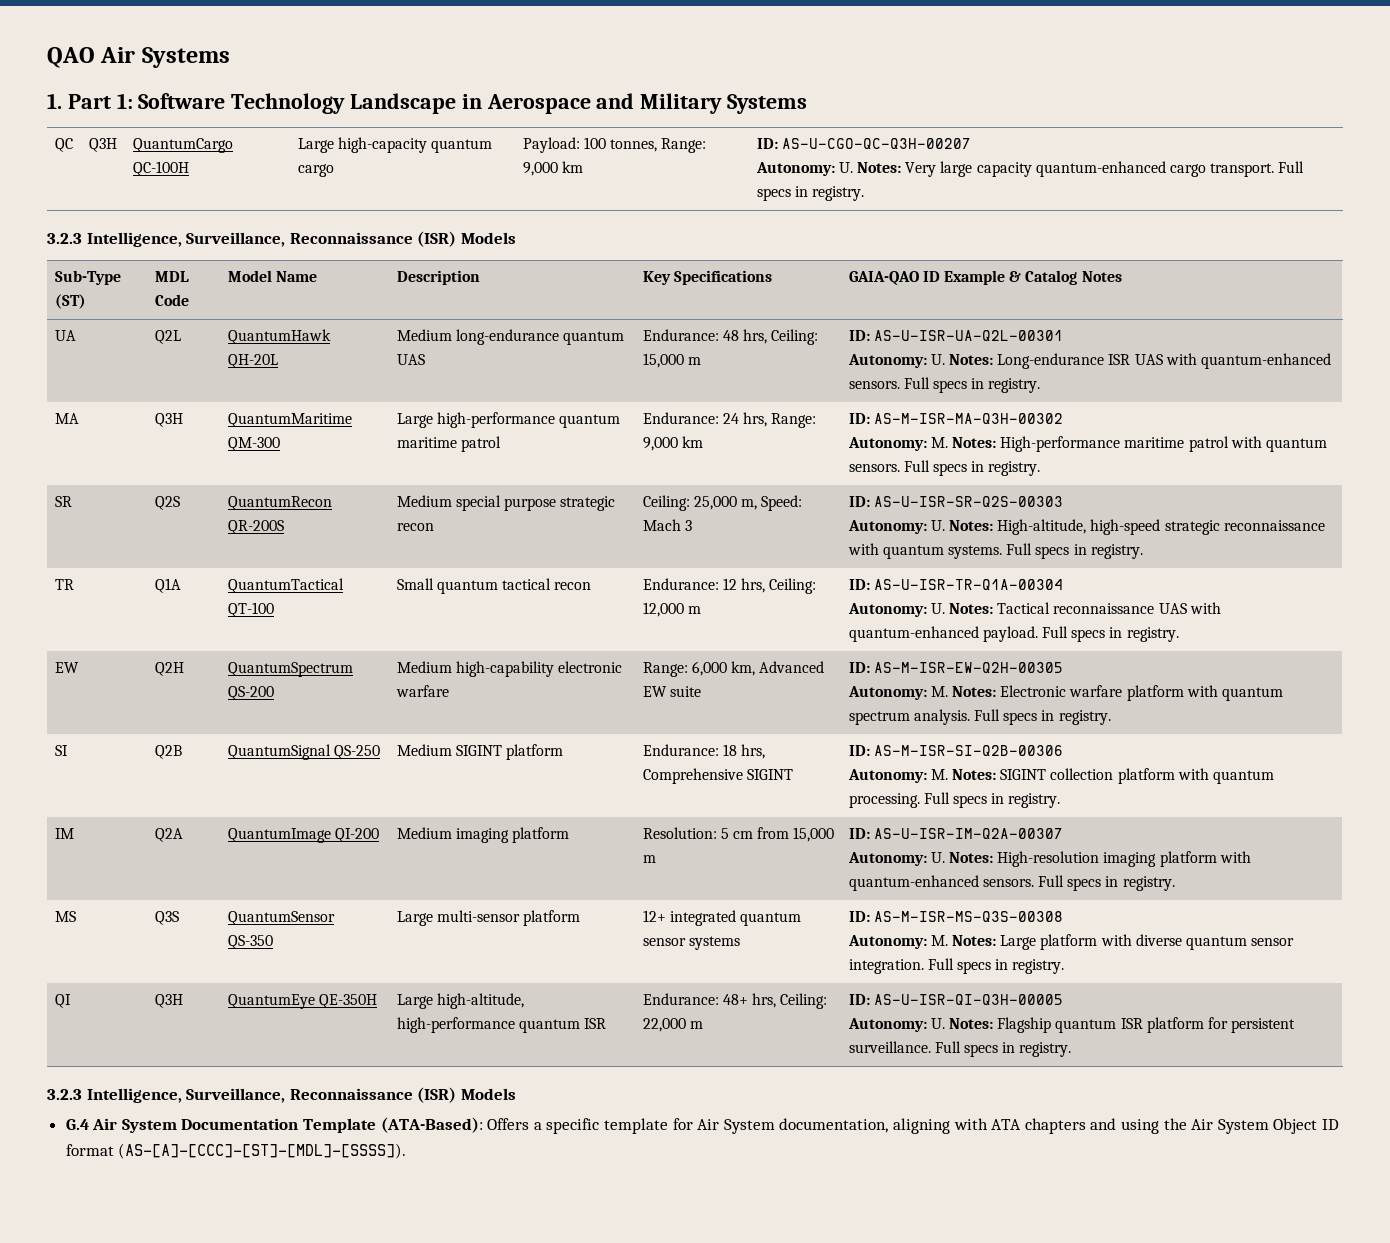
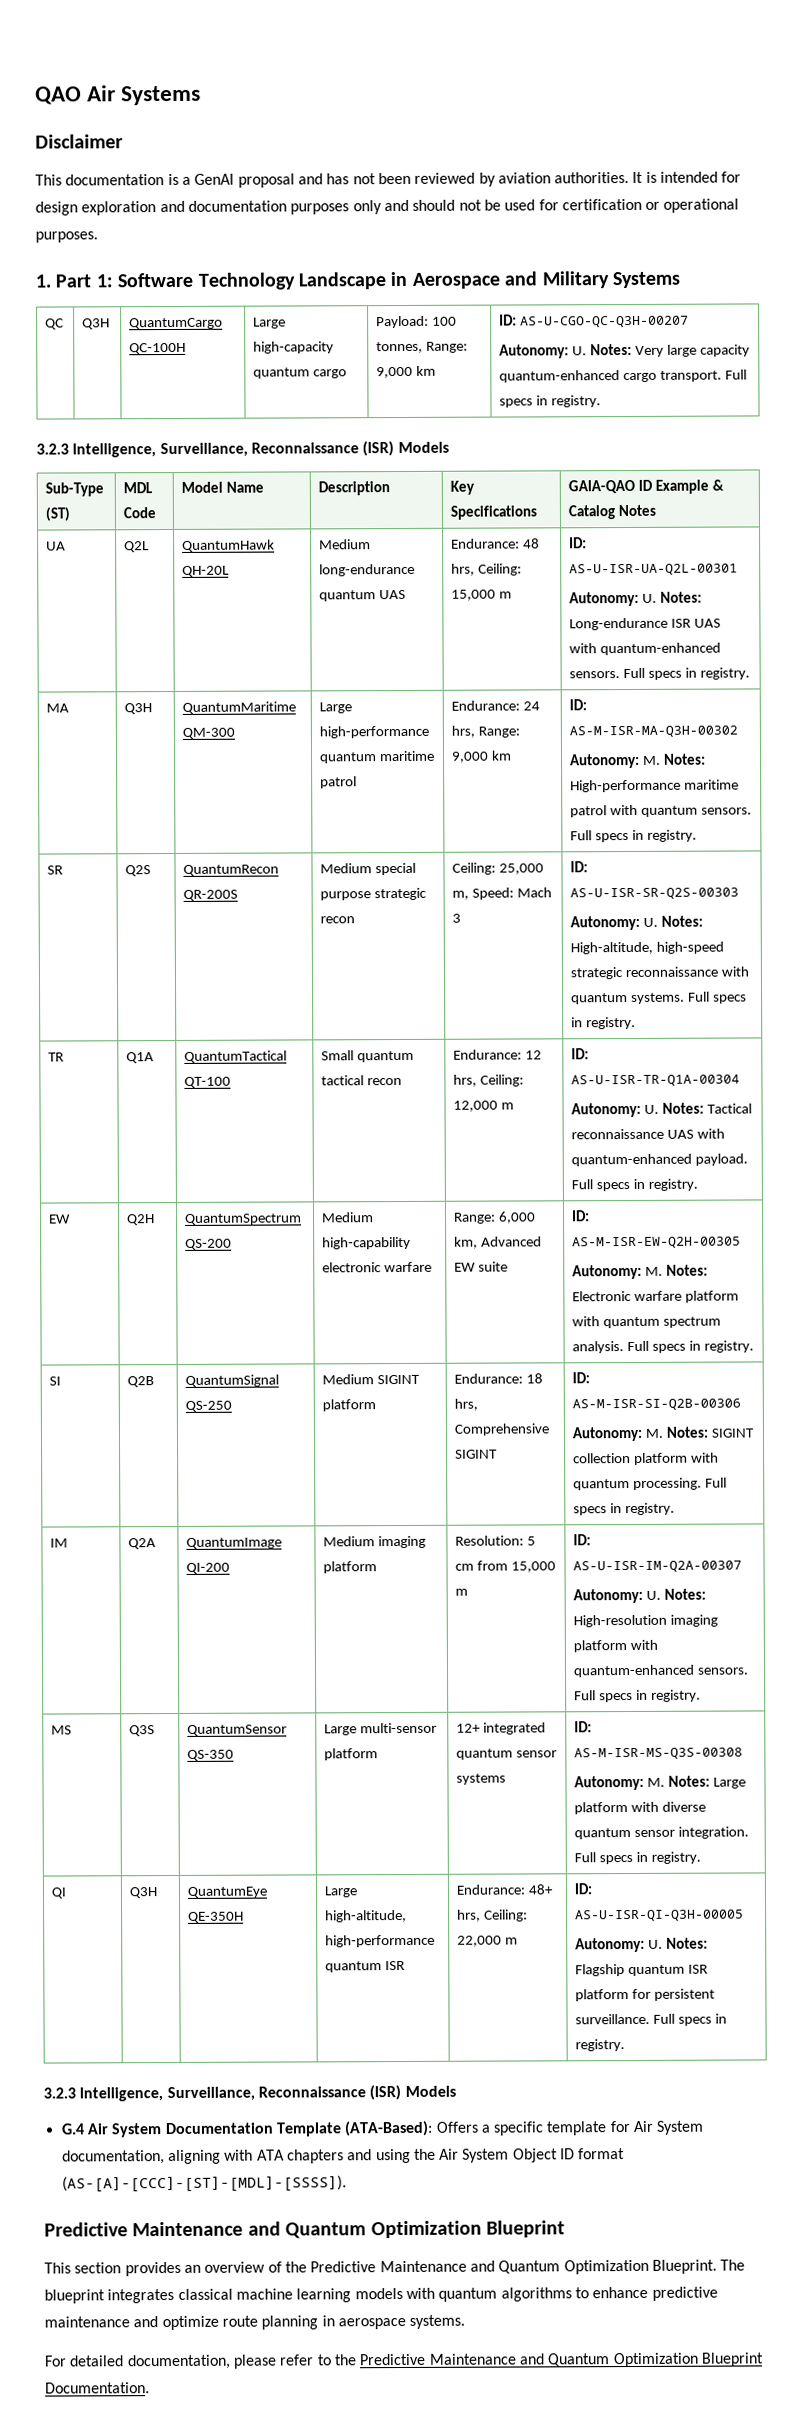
+ Disclaimer
+ This documentation is a GenAI proposal and has not been reviewed by aviation authorities. It is intended for design exploration and documentation purposes only and should not be used for certification or operational purposes.
  G.4 Air System Documentation Template (ATA-Based): Offers a specific template for Air System documentation, aligning with ATA chapters and using the Air System Object ID format (AS-[A]-[CCC]-[ST]-[MDL]-[SSSS]).
+ Predictive Maintenance and Quantum Optimization Blueprint
+ This section provides an overview of the Predictive Maintenance and Quantum Optimization Blueprint. The blueprint integrates classical machine learning models with quantum algorithms to enhance predictive maintenance and optimize route planning in aerospace systems.
+ For detailed documentation, please refer to the Predictive Maintenance and Quantum Optimization Blueprint Documentation.

